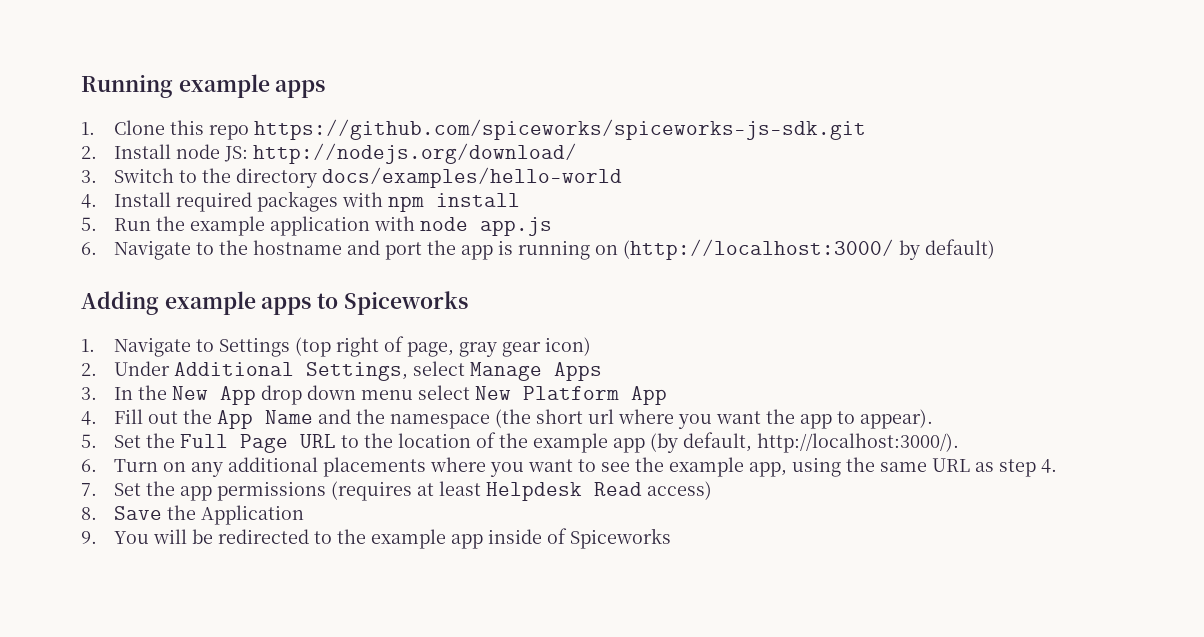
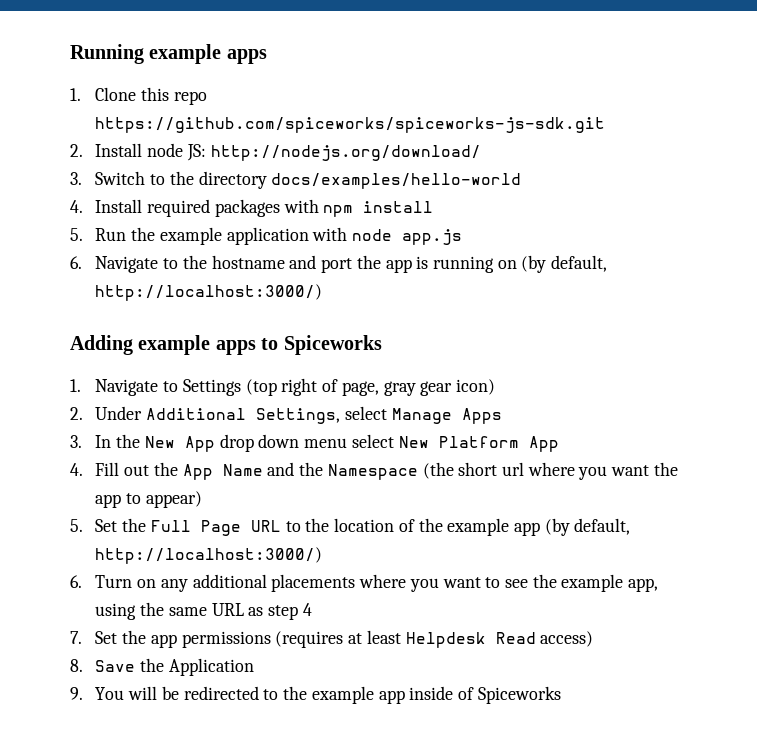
- 6. Navigate to the hostname and port the app is running on (http://localhost:3000/ by default)
+ 6. Navigate to the hostname and port the app is running on (by default, http://localhost:3000/)
- 4. Fill out the App Name and the namespace (the short url where you want the app to appear).
+ 4. Fill out the App Name and the Namespace (the short url where you want the app to appear)
- 5. Set the Full Page URL to the location of the example app (by default, http://localhost:3000/).
+ 5. Set the Full Page URL to the location of the example app (by default, http://localhost:3000/)
- 6. Turn on any additional placements where you want to see the example app, using the same URL as step 4.
+ 6. Turn on any additional placements where you want to see the example app, using the same URL as step 4

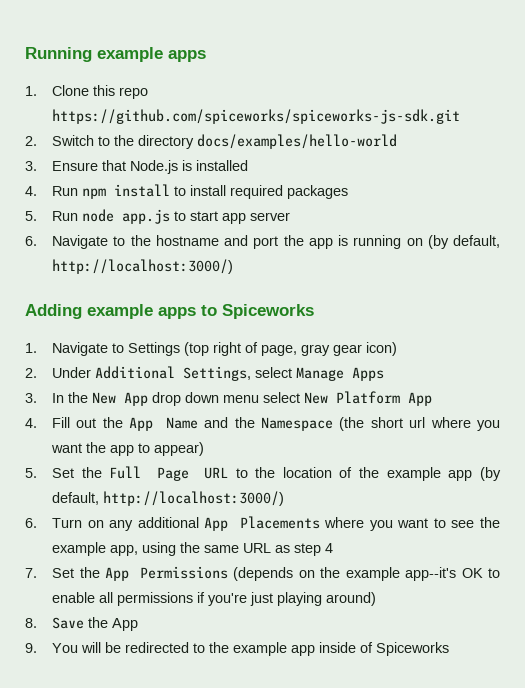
- 2. Install node JS: http://nodejs.org/download/
- 3. Switch to the directory docs/examples/hello-world
+ 2. Switch to the directory docs/examples/hello-world
- 4. Install required packages with npm install
- 5. Run the example application with node app.js
+ 3. Ensure that Node.js is installed
+ 4. Run npm install to install required packages
+ 5. Run node app.js to start app server
- 6. Turn on any additional placements where you want to see the example app, using the same URL as step 4
+ 6. Turn on any additional App Placements where you want to see the example app, using the same URL as step 4
- 7. Set the app permissions (requires at least Helpdesk Read access)
+ 7. Set the App Permissions (depends on the example app--it's OK to enable all permissions if you're just playing around)
- 8. Save the Application
+ 8. Save the App

